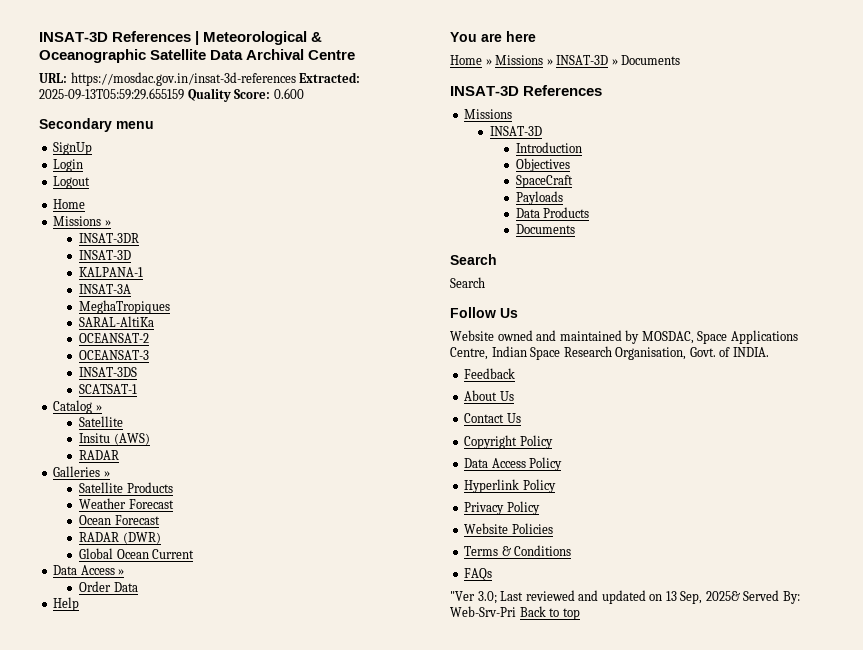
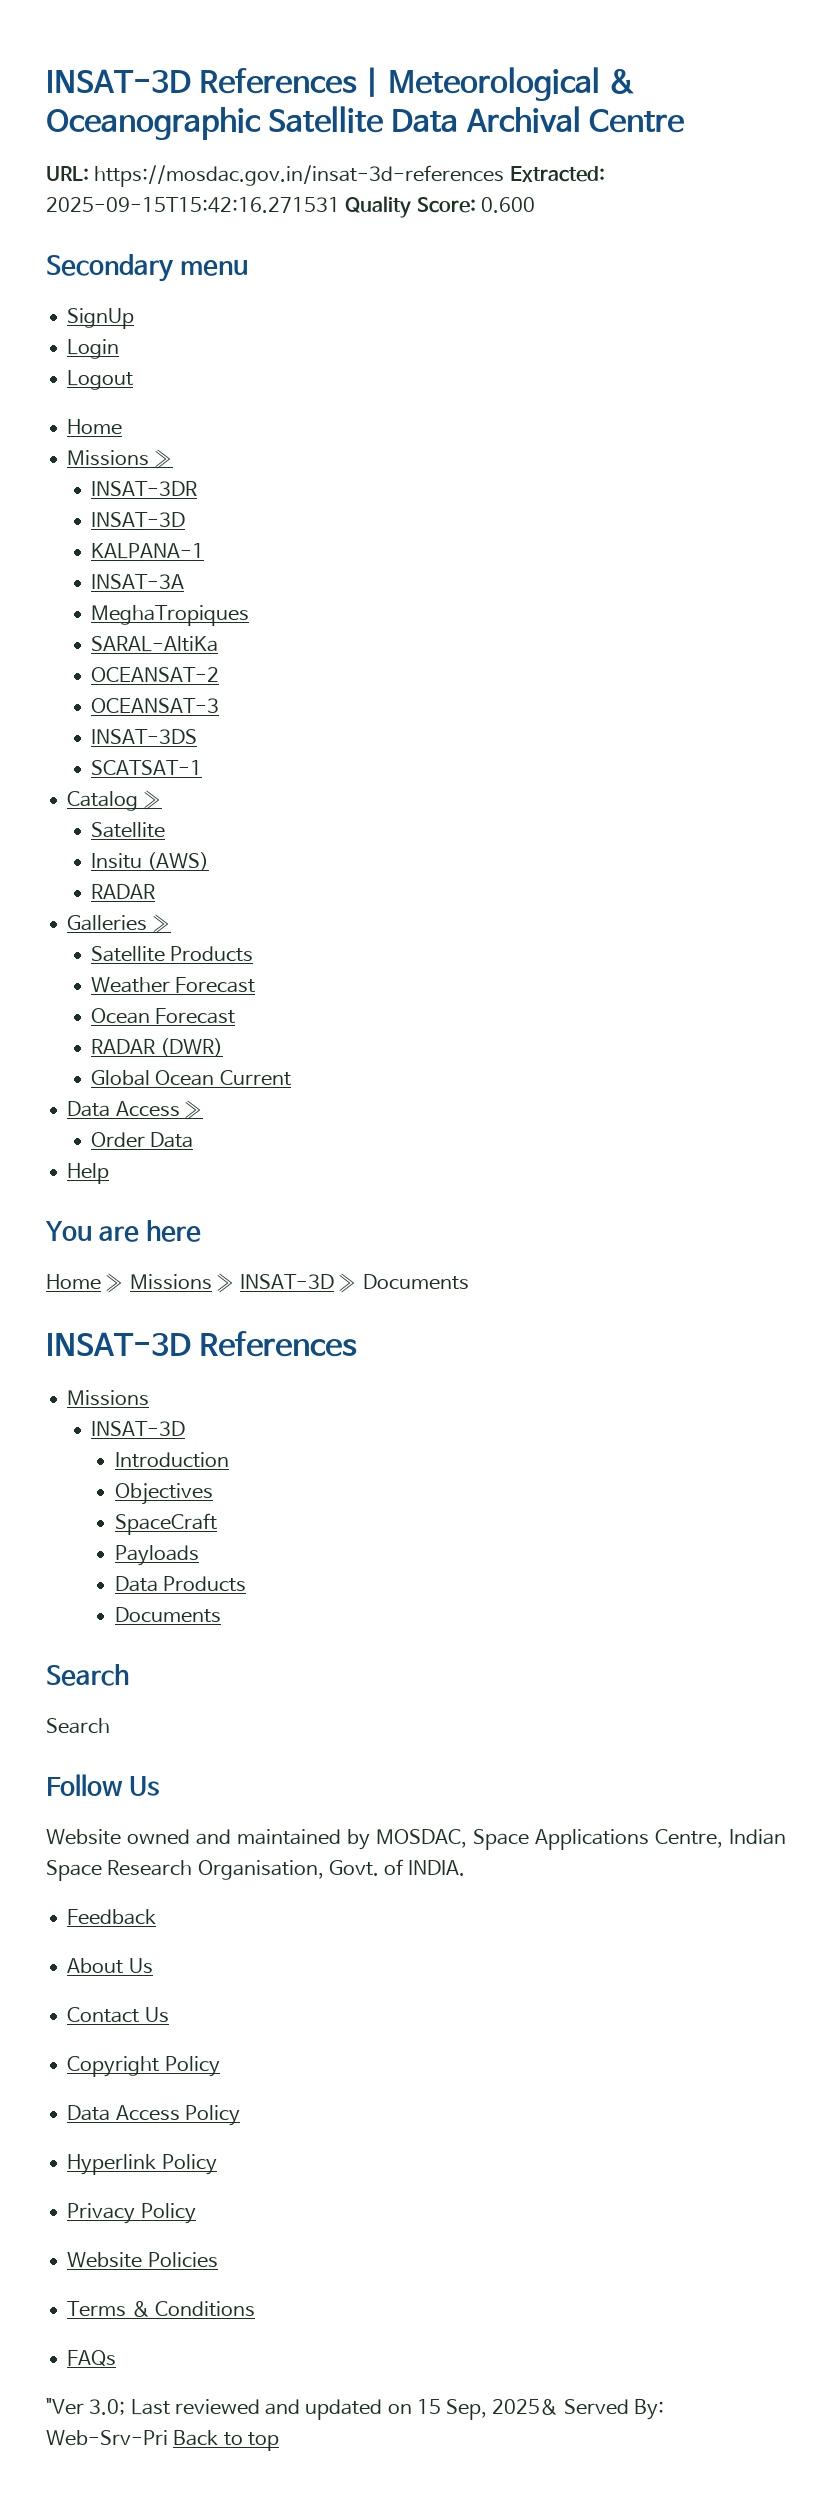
- URL: https://mosdac.gov.in/insat-3d-references Extracted: 2025-09-13T05:59:29.655159 Quality Score: 0.600
+ URL: https://mosdac.gov.in/insat-3d-references Extracted: 2025-09-15T15:42:16.271531 Quality Score: 0.600
- "Ver 3.0; Last reviewed and updated on 13 Sep, 2025& Served By: Web-Srv-Pri Back to top
+ "Ver 3.0; Last reviewed and updated on 15 Sep, 2025& Served By: Web-Srv-Pri Back to top

